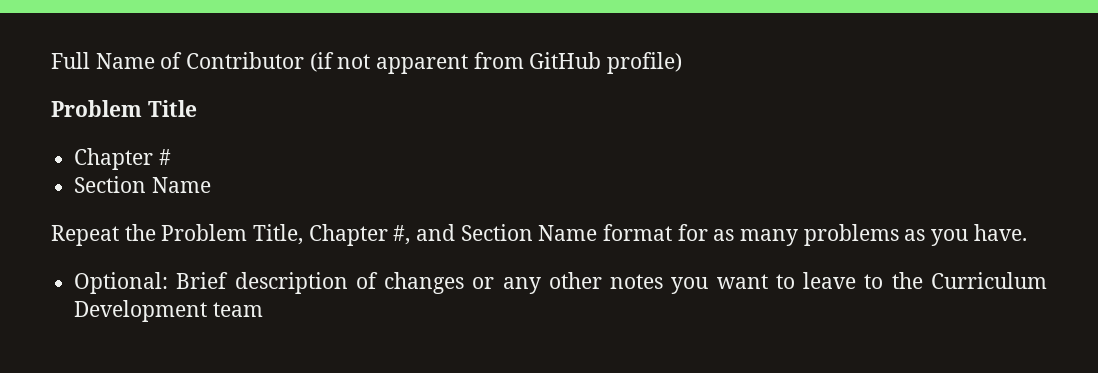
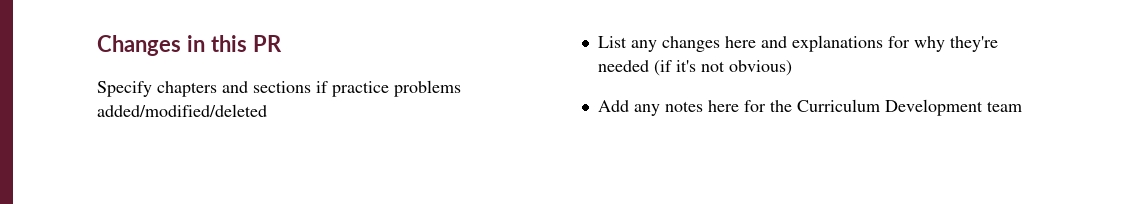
- Full Name of Contributor (if not apparent from GitHub profile)
- Problem Title
- Chapter #
- Section Name
- Repeat the Problem Title, Chapter #, and Section Name format for as many problems as you have.
- Optional: Brief description of changes or any other notes you want to leave to the Curriculum Development team
+ Changes in this PR
+ Specify chapters and sections if practice problems added/modified/deleted
+ List any changes here and explanations for why they're needed (if it's not obvious)
+ Add any notes here for the Curriculum Development team

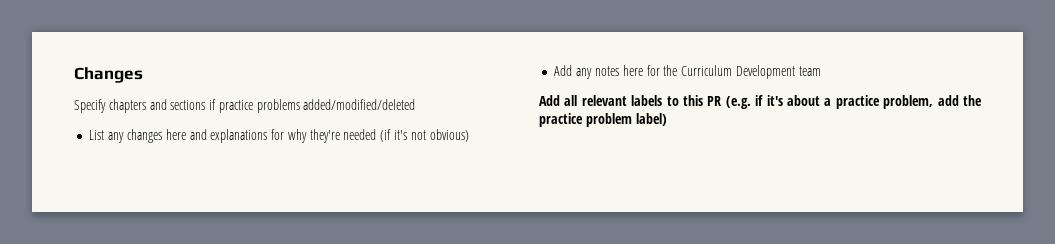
- Changes in this PR
+ Changes
+ Add all relevant labels to this PR (e.g. if it's about a practice problem, add the practice problem label)

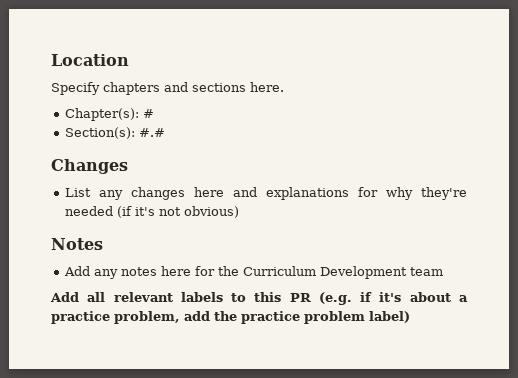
- Changes
+ Location
- Specify chapters and sections if practice problems added/modified/deleted
+ Specify chapters and sections here.
+ Chapter(s): #
+ Section(s): #.#
+ Changes
+ Notes

